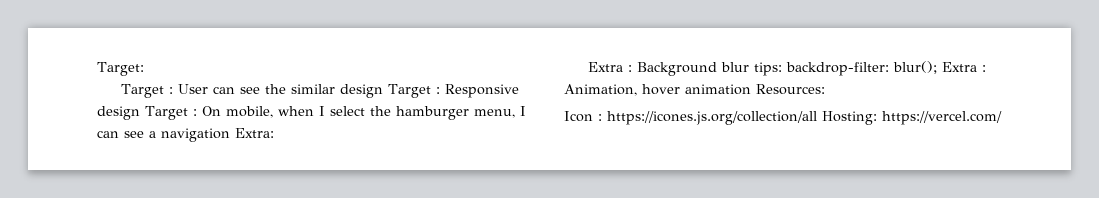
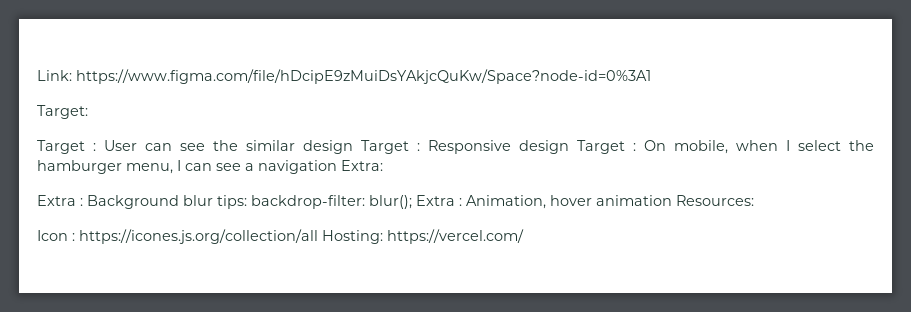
+ Link: https://www.figma.com/file/hDcipE9zMuiDsYAkjcQuKw/Space?node-id=0%3A1

